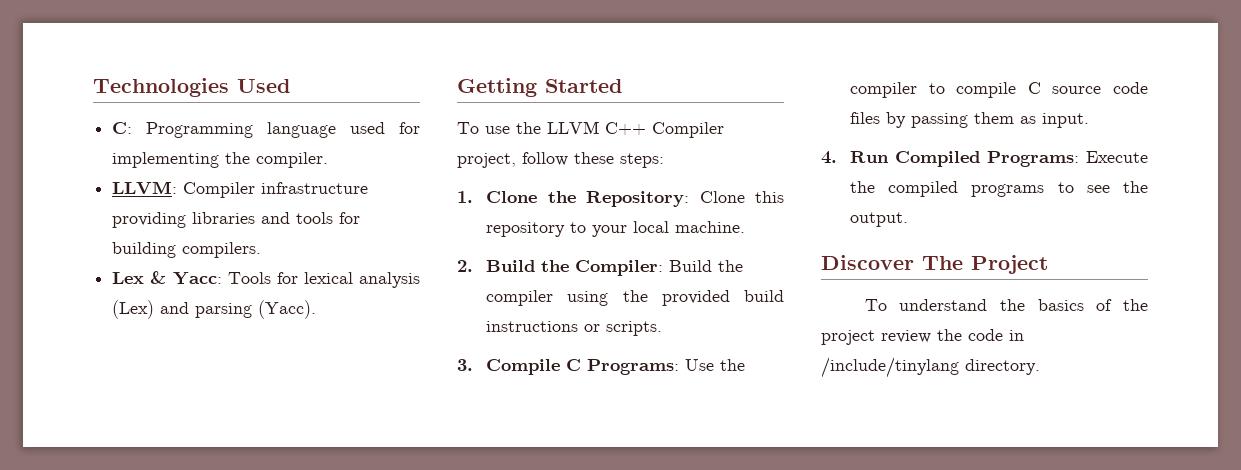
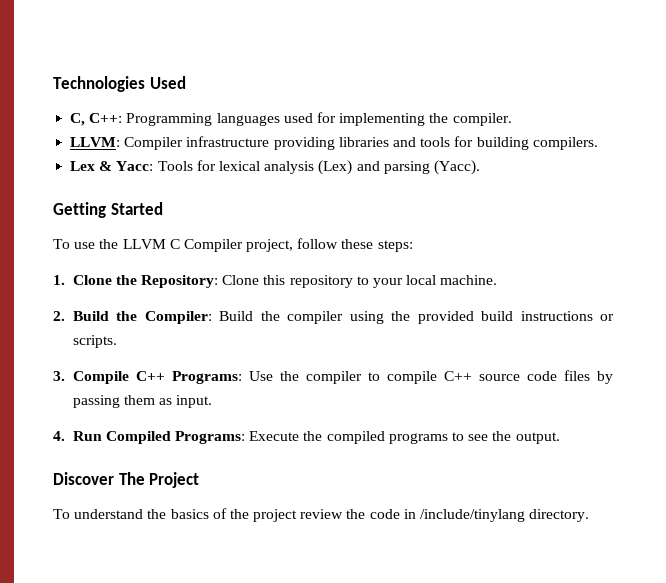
- C: Programming language used for implementing the compiler.
+ C, C++: Programming languages used for implementing the compiler.
- To use the LLVM C++ Compiler project, follow these steps:
+ To use the LLVM C Compiler project, follow these steps:
- 3. Compile C Programs: Use the compiler to compile C source code files by passing them as input.
+ 3. Compile C++ Programs: Use the compiler to compile C++ source code files by passing them as input.

